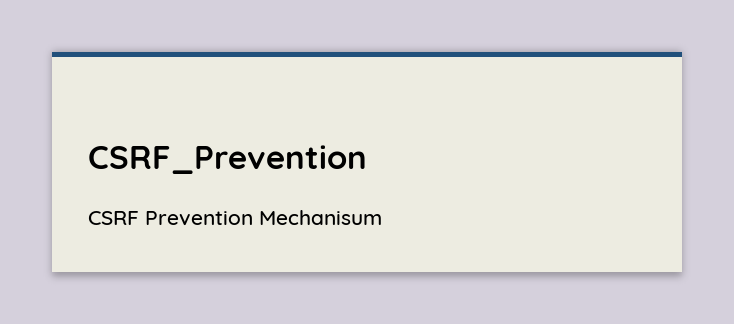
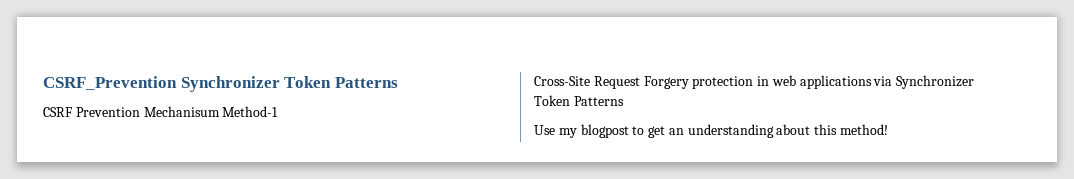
- CSRF_Prevention
+ CSRF_Prevention Synchronizer Token Patterns
- CSRF Prevention Mechanisum
+ CSRF Prevention Mechanisum Method-1
+ Cross-Site Request Forgery protection in web applications via Synchronizer Token Patterns
+ Use my blogpost to get an understanding about this method!

